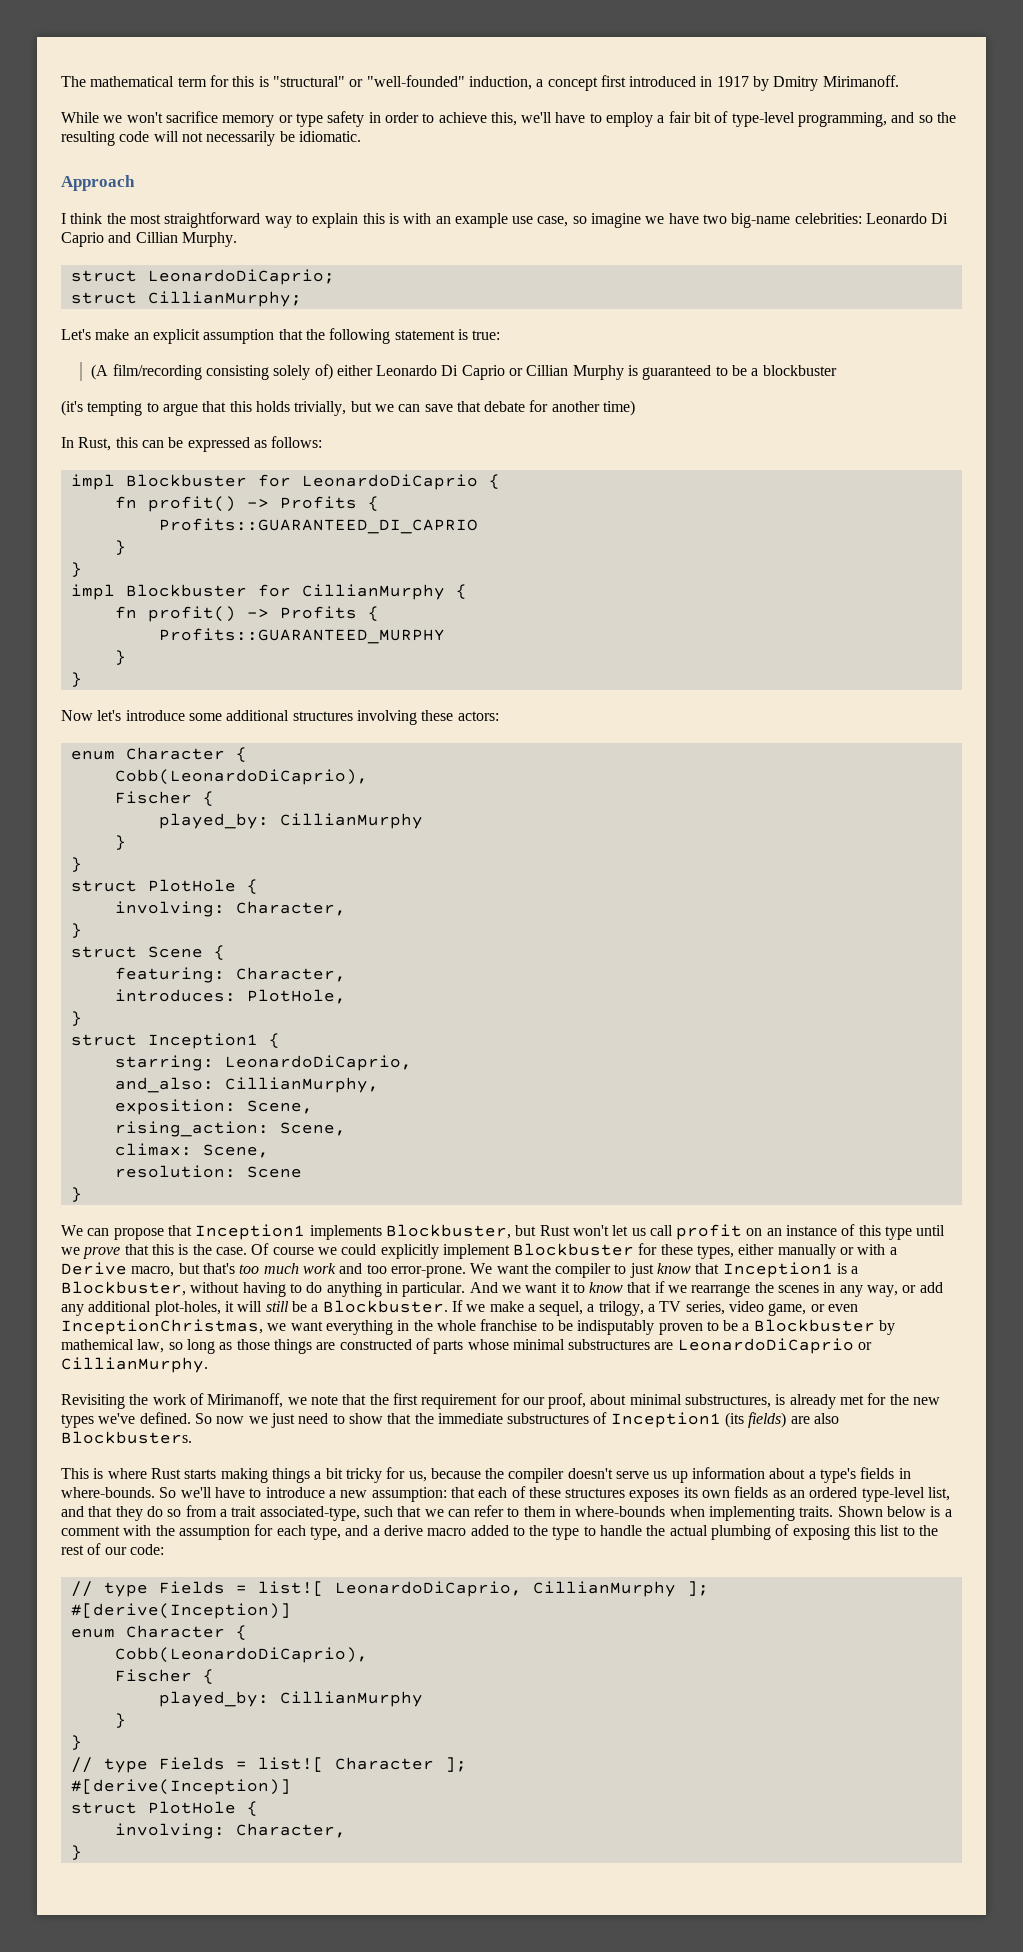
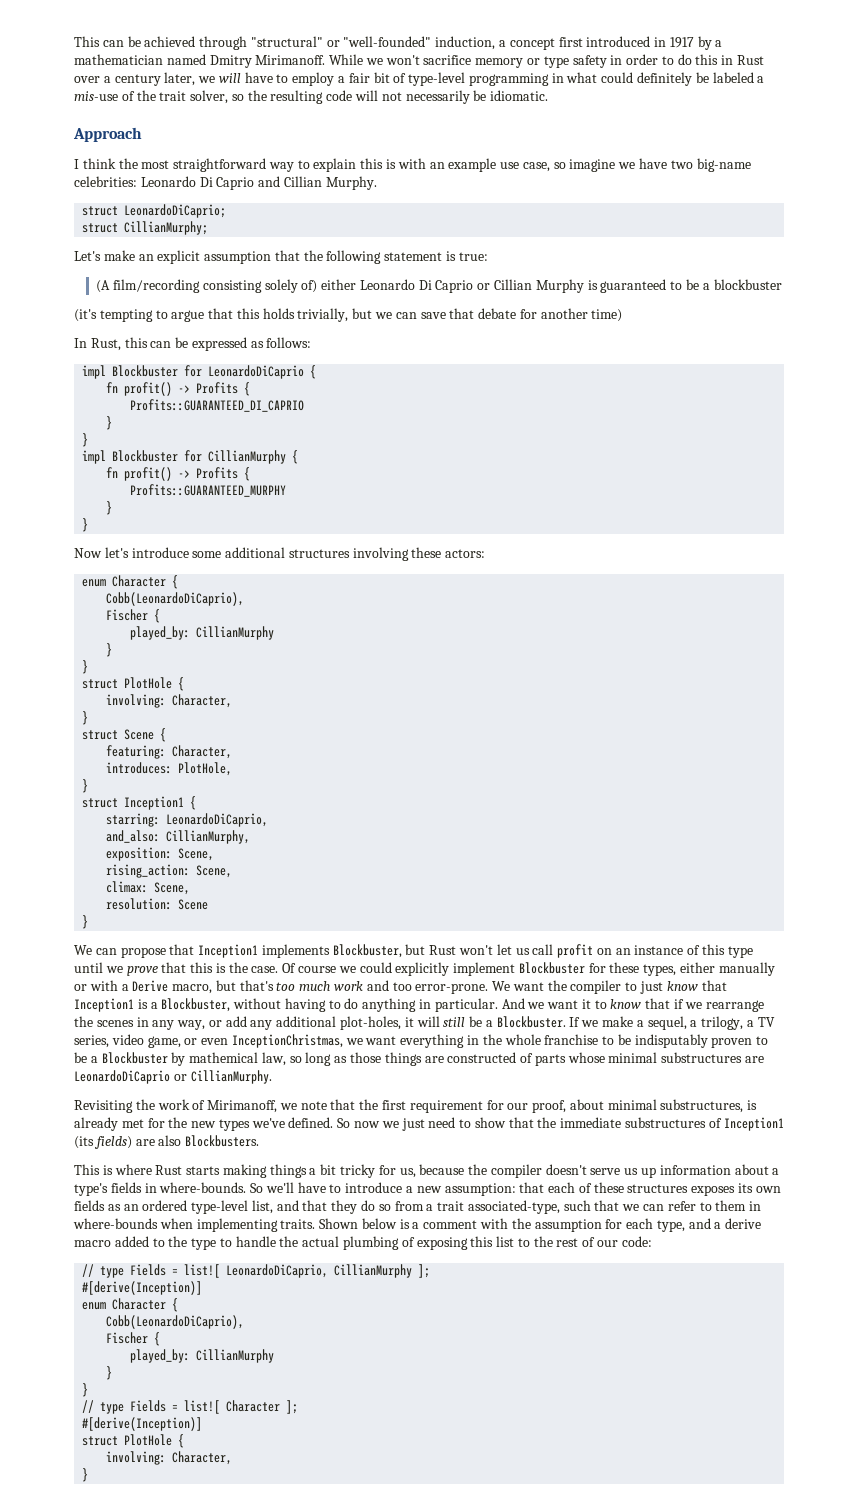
- The mathematical term for this is "structural" or "well-founded" induction, a concept first introduced in 1917 by Dmitry Mirimanoff.
- While we won't sacrifice memory or type safety in order to achieve this, we'll have to employ a fair bit of type-level programming, and so the resulting code will not necessarily be idiomatic.
+ This can be achieved through "structural" or "well-founded" induction, a concept first introduced in 1917 by a mathematician named Dmitry Mirimanoff. While we won't sacrifice memory or type safety in order to do this in Rust over a century later, we will have to employ a fair bit of type-level programming in what could definitely be labeled a mis-use of the trait solver, so the resulting code will not necessarily be idiomatic.

